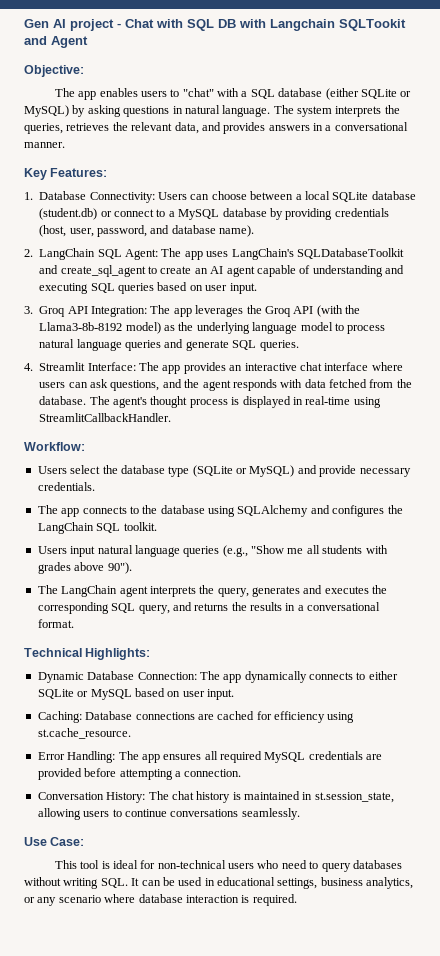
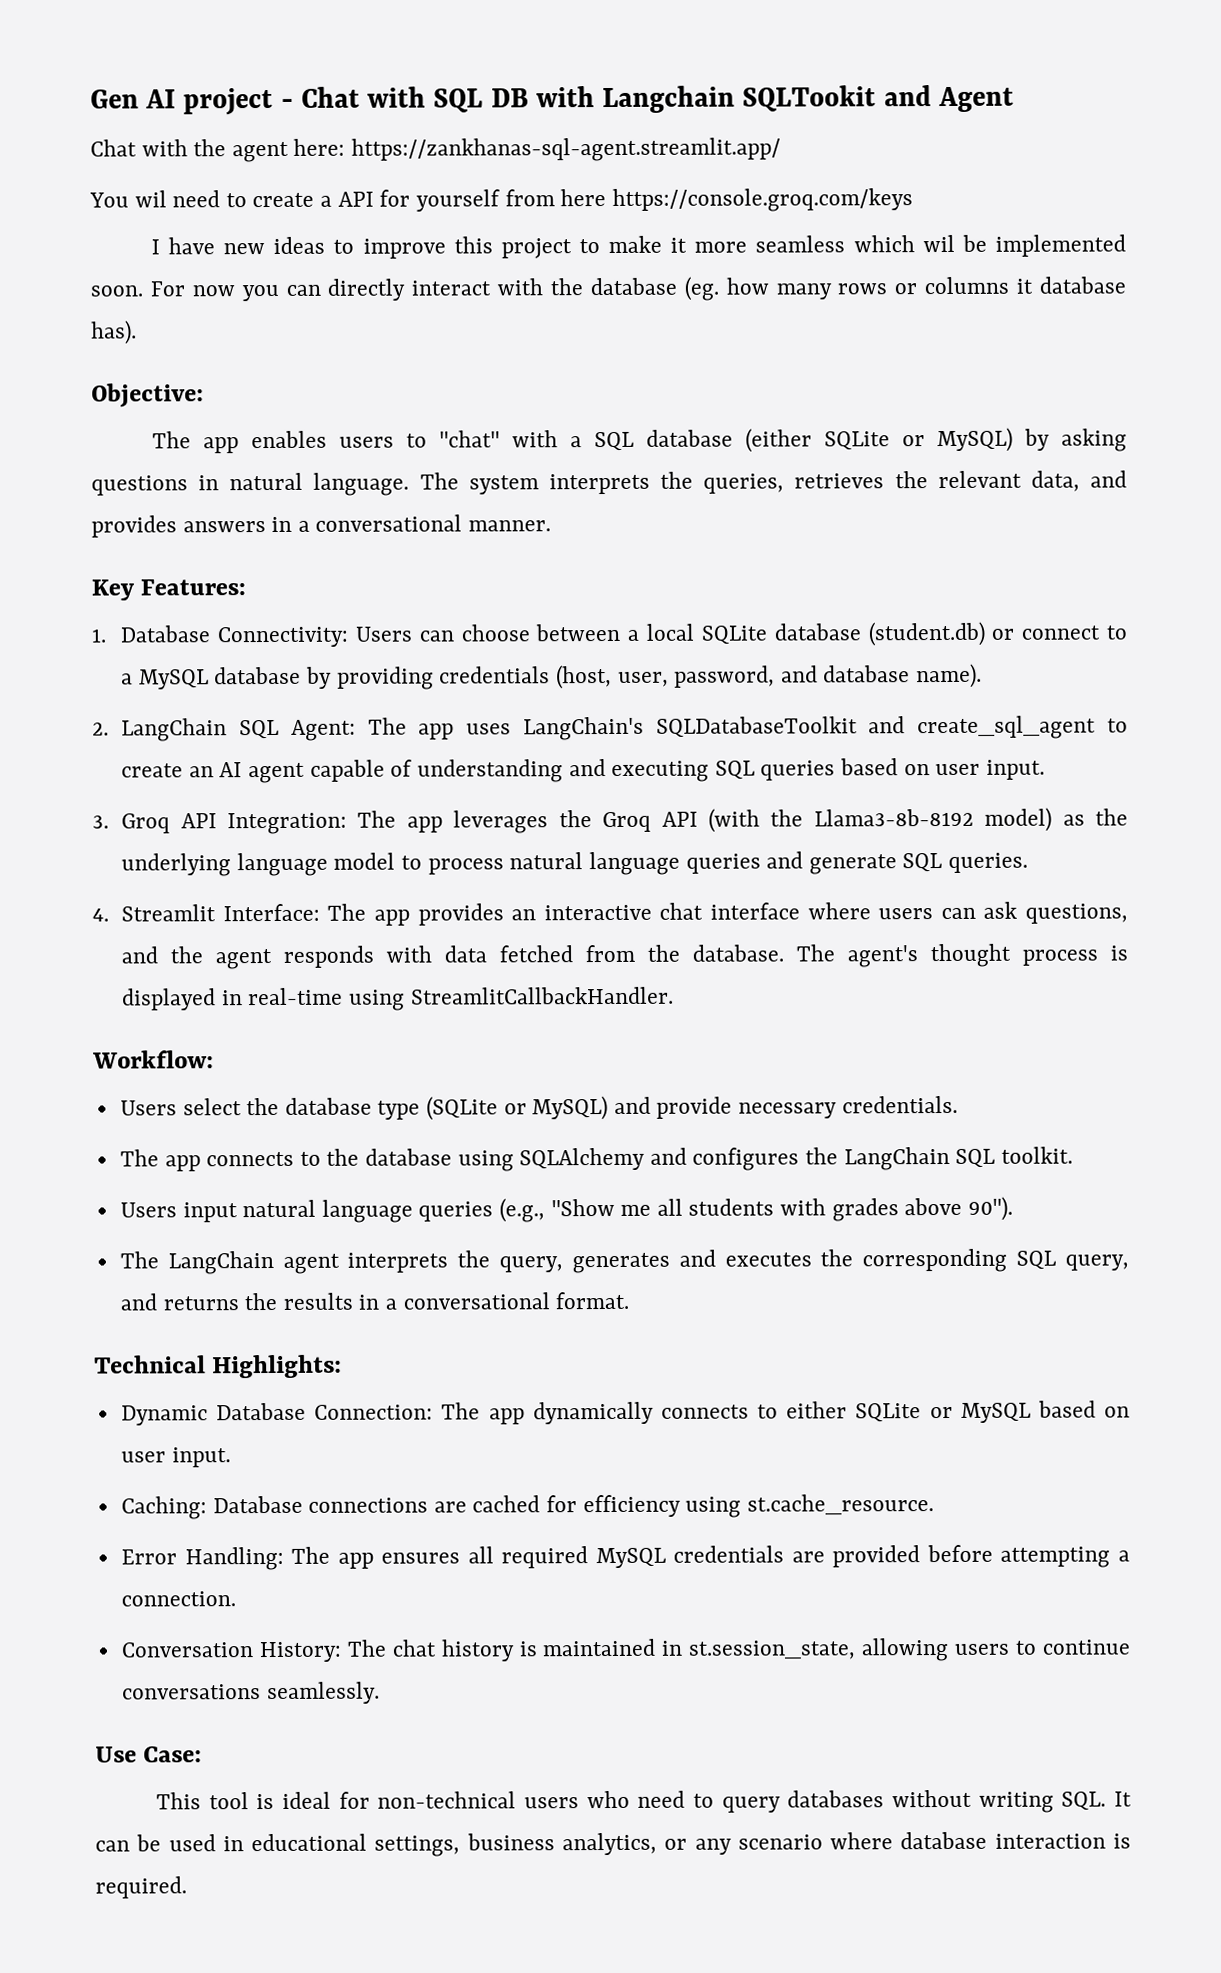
+ Chat with the agent here: https://zankhanas-sql-agent.streamlit.app/
+ You wil need to create a API for yourself from here https://console.groq.com/keys
+ I have new ideas to improve this project to make it more seamless which wil be implemented soon. For now you can directly interact with the database (eg. how many rows or columns it database has).

